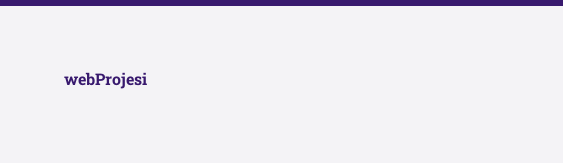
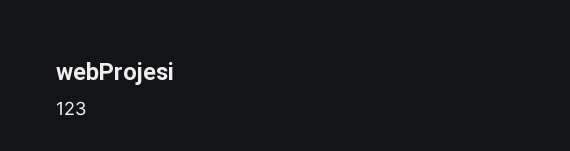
+ 123

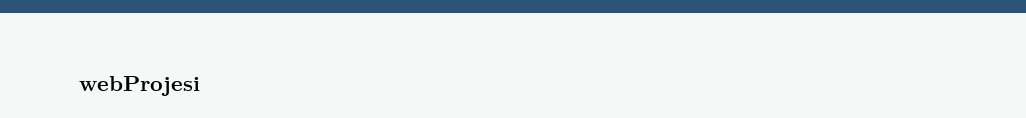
- 123

